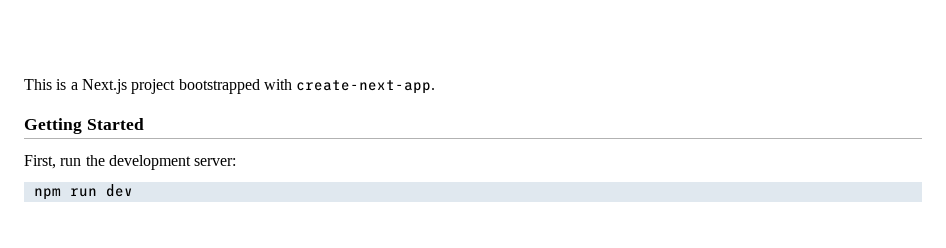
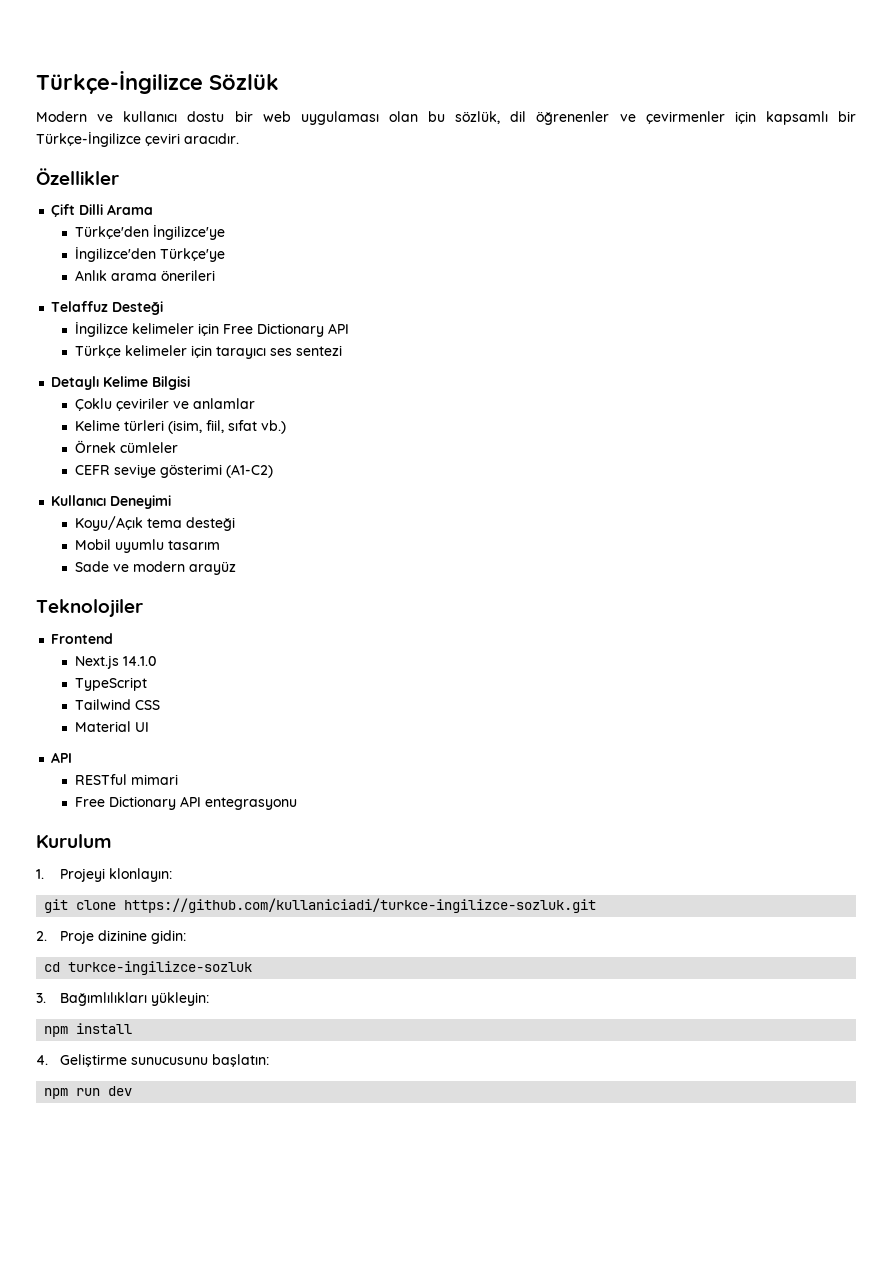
- This is a Next.js project bootstrapped with create-next-app.
- Getting Started
- First, run the development server:
+ Türkçe-İngilizce Sözlük
+ Modern ve kullanıcı dostu bir web uygulaması olan bu sözlük, dil öğrenenler ve çevirmenler için kapsamlı bir Türkçe-İngilizce çeviri aracıdır.
+ Özellikler
+ Çift Dilli Arama
+ Türkçe'den İngilizce'ye
+ İngilizce'den Türkçe'ye
+ Anlık arama önerileri
+ Telaffuz Desteği
+ İngilizce kelimeler için Free Dictionary API
+ Türkçe kelimeler için tarayıcı ses sentezi
+ Detaylı Kelime Bilgisi
+ Çoklu çeviriler ve anlamlar
+ Kelime türleri (isim, fiil, sıfat vb.)
+ Örnek cümleler
+ CEFR seviye gösterimi (A1-C2)
+ Kullanıcı Deneyimi
+ Koyu/Açık tema desteği
+ Mobil uyumlu tasarım
+ Sade ve modern arayüz
+ Teknolojiler
+ Frontend
+ Next.js 14.1.0
+ TypeScript
+ Tailwind CSS
+ Material UI
+ API
+ RESTful mimari
+ Free Dictionary API entegrasyonu
+ Kurulum
+ 1. Projeyi klonlayın:
+ git clone https://github.com/kullaniciadi/turkce-ingilizce-sozluk.git
+ 2. Proje dizinine gidin:
+ cd turkce-ingilizce-sozluk
+ 3. Bağımlılıkları yükleyin:
+ npm install
+ 4. Geliştirme sunucusunu başlatın:

